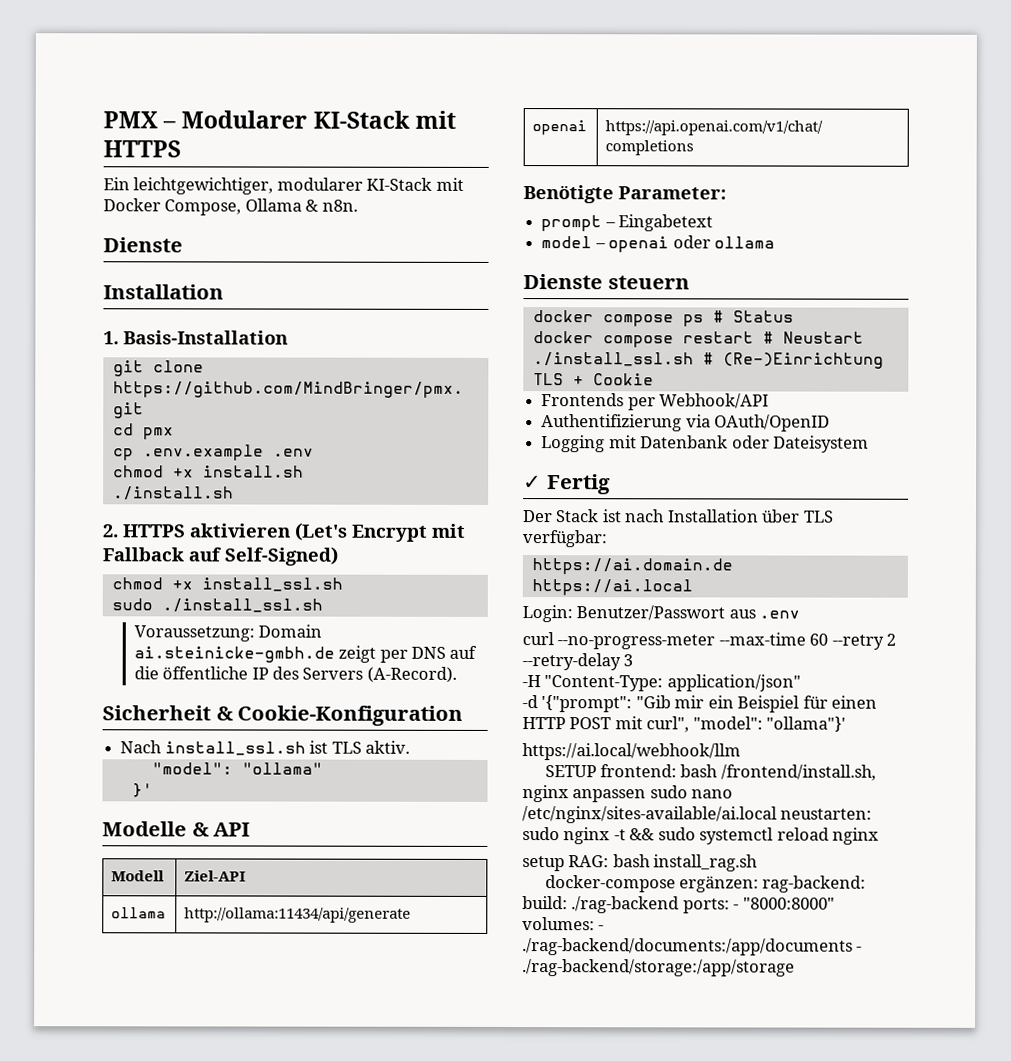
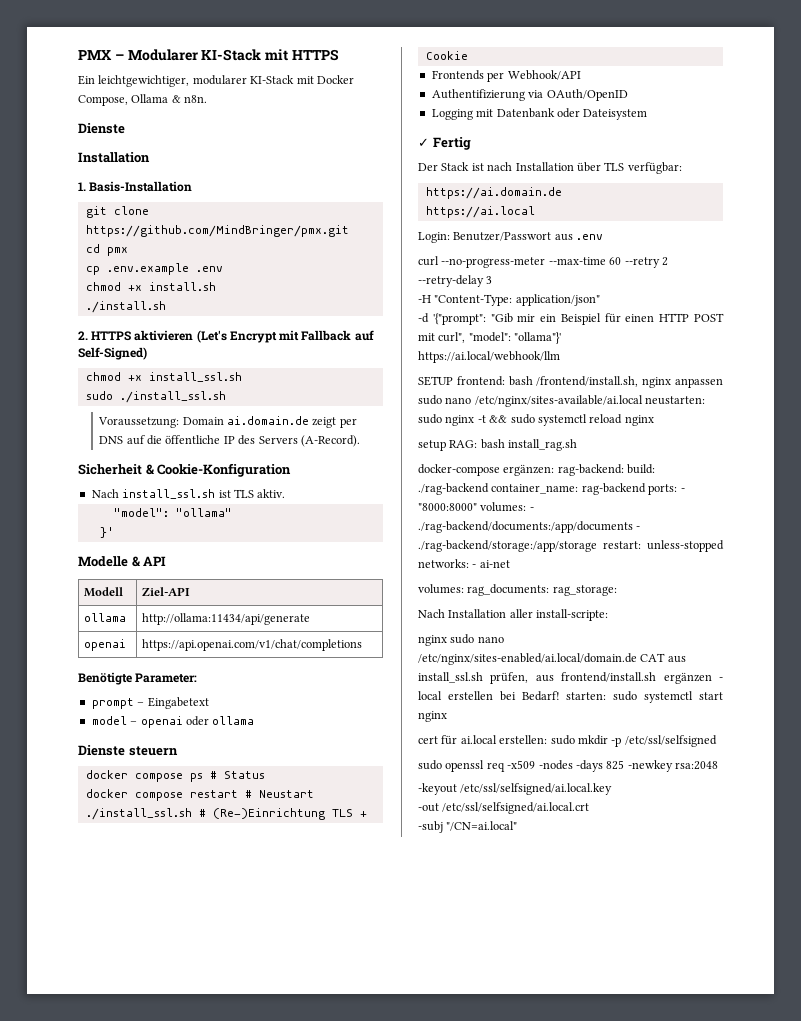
- Voraussetzung: Domain ai.steinicke-gmbh.de zeigt per DNS auf die öffentliche IP des Servers (A-Record).
+ Voraussetzung: Domain ai.domain.de zeigt per DNS auf die öffentliche IP des Servers (A-Record).
- docker-compose ergänzen: rag-backend: build: ./rag-backend ports: - "8000:8000" volumes: - ./rag-backend/documents:/app/documents - ./rag-backend/storage:/app/storage
+ docker-compose ergänzen: rag-backend: build: ./rag-backend container_name: rag-backend ports: - "8000:8000" volumes: - ./rag-backend/documents:/app/documents - ./rag-backend/storage:/app/storage restart: unless-stopped networks: - ai-net
+ volumes: rag_documents: rag_storage:
+ Nach Installation aller install-scripte:
+ nginx sudo nano /etc/nginx/sites-enabled/ai.local/domain.de CAT aus install_ssl.sh prüfen, aus frontend/install.sh ergänzen - local erstellen bei Bedarf! starten: sudo systemctl start nginx
+ cert für ai.local erstellen: sudo mkdir -p /etc/ssl/selfsigned
+ sudo openssl req -x509 -nodes -days 825 -newkey rsa:2048
+ -keyout /etc/ssl/selfsigned/ai.local.key
+ -out /etc/ssl/selfsigned/ai.local.crt
+ -subj "/CN=ai.local"

